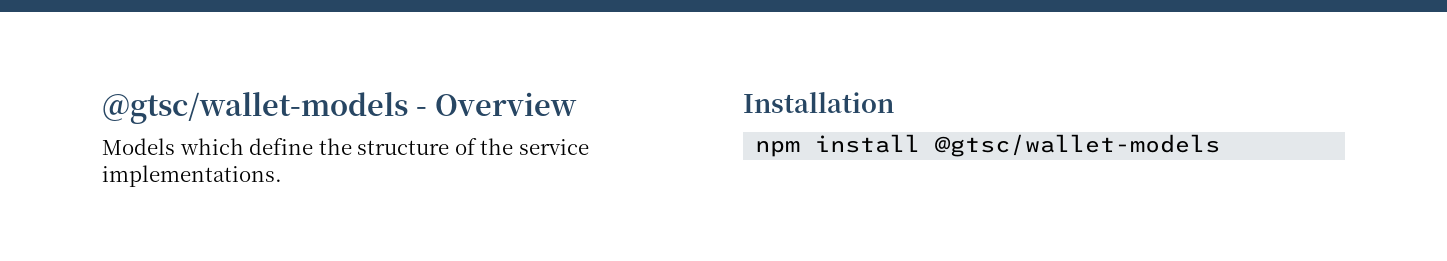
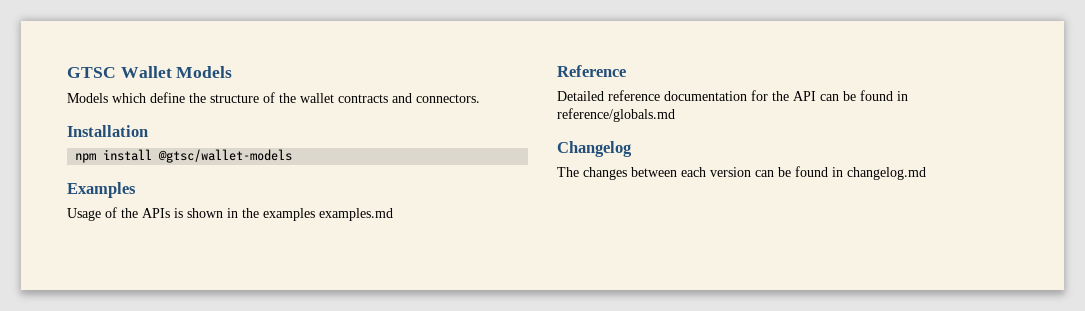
- @gtsc/wallet-models - Overview
+ GTSC Wallet Models
- Models which define the structure of the service implementations.
+ Models which define the structure of the wallet contracts and connectors.
+ Examples
+ Usage of the APIs is shown in the examples examples.md
+ Reference
+ Detailed reference documentation for the API can be found in reference/globals.md
+ Changelog
+ The changes between each version can be found in changelog.md

